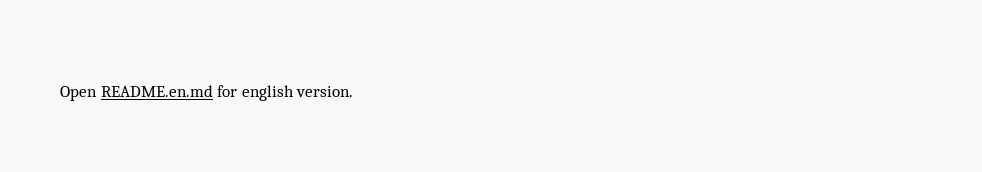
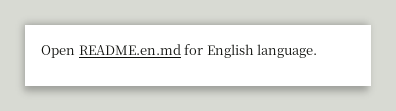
- Open README.en.md for english version.
+ Open README.en.md for English language.

